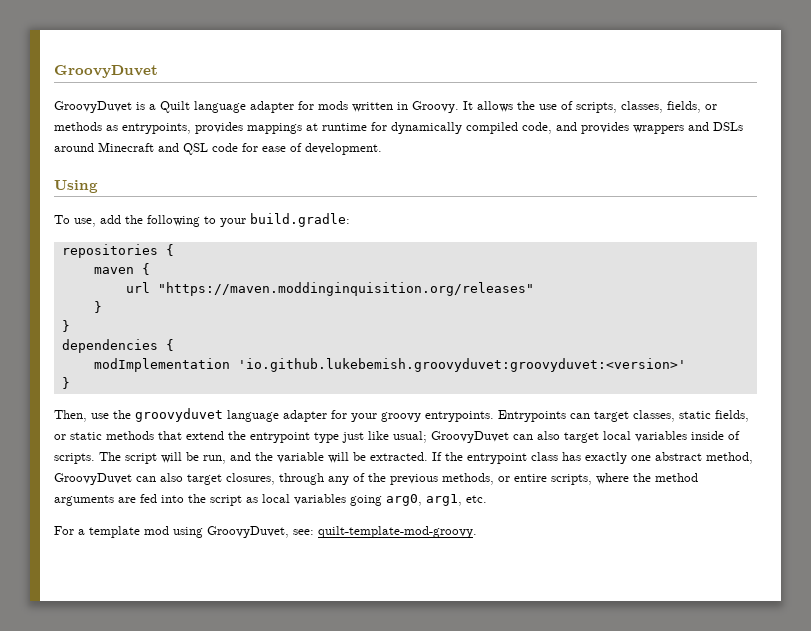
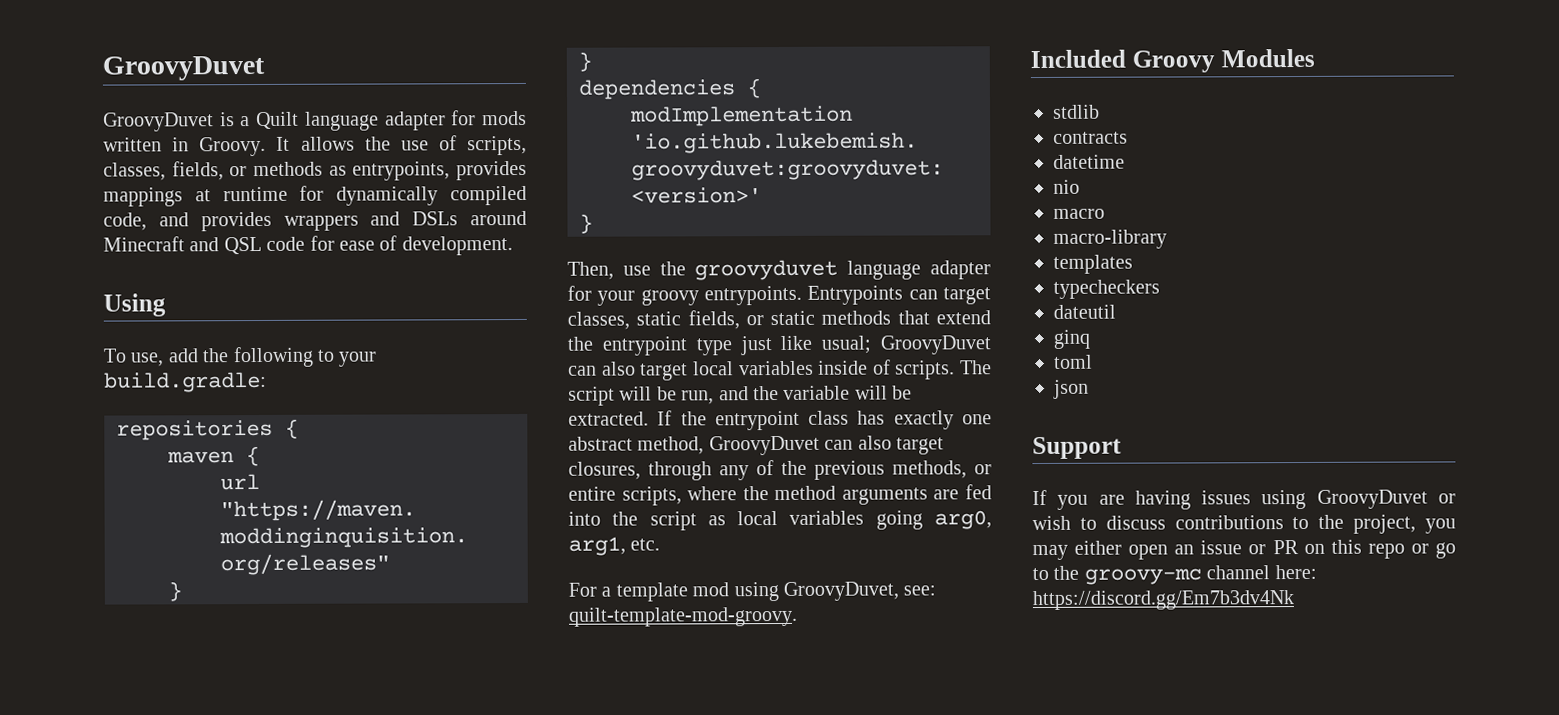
+ Included Groovy Modules
+ stdlib
+ contracts
+ datetime
+ nio
+ macro
+ macro-library
+ templates
+ typecheckers
+ dateutil
+ ginq
+ toml
+ json
+ Support
+ If you are having issues using GroovyDuvet or wish to discuss contributions to the project, you may either open an issue or PR on this repo or go to the groovy-mc channel here: https://discord.gg/Em7b3dv4Nk

